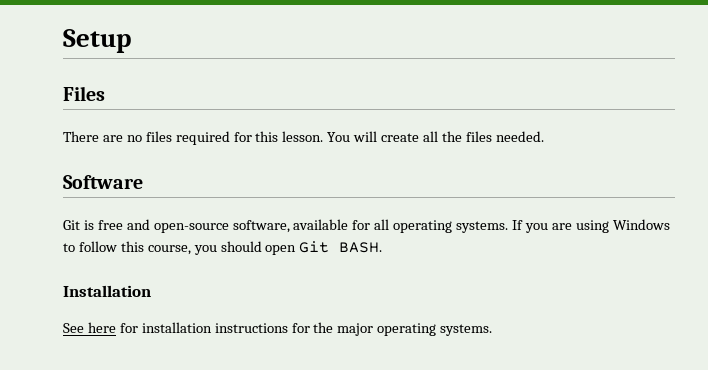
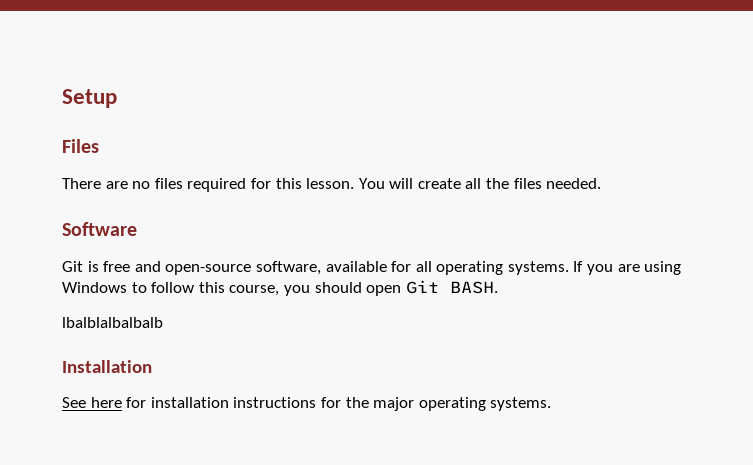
+ lbalblalbalbalb

